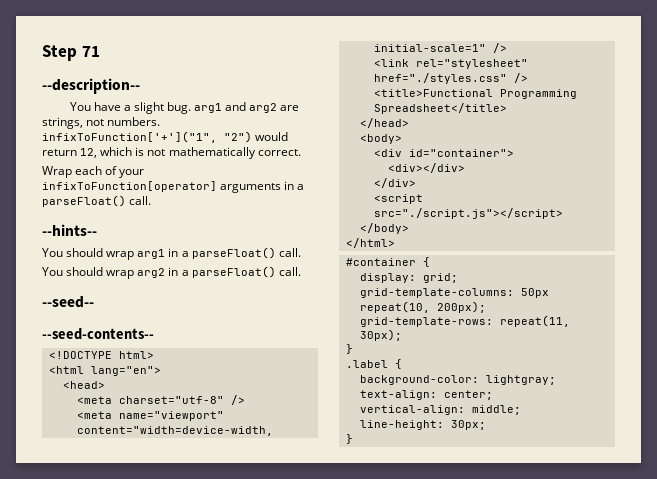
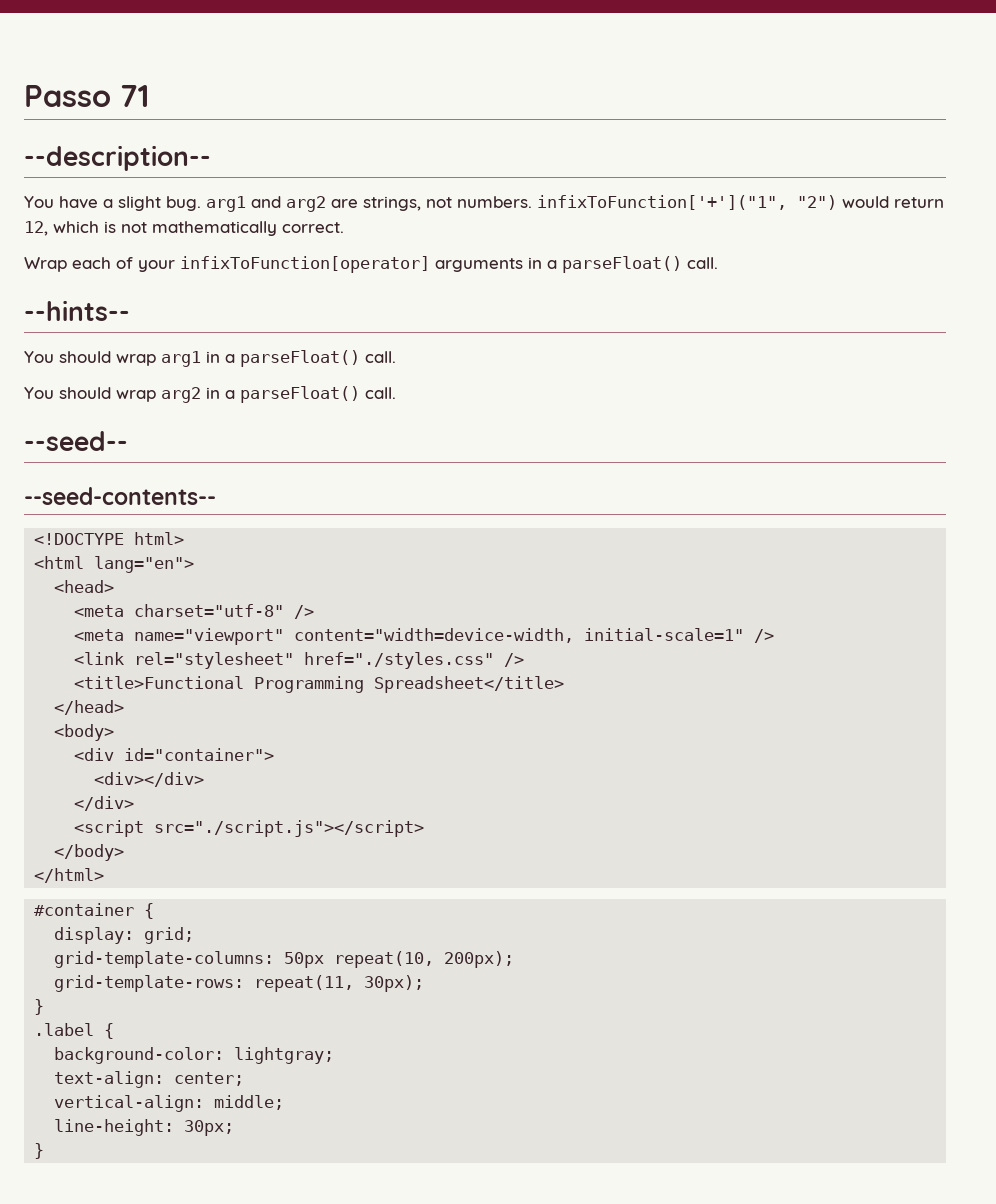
- Step 71
+ Passo 71

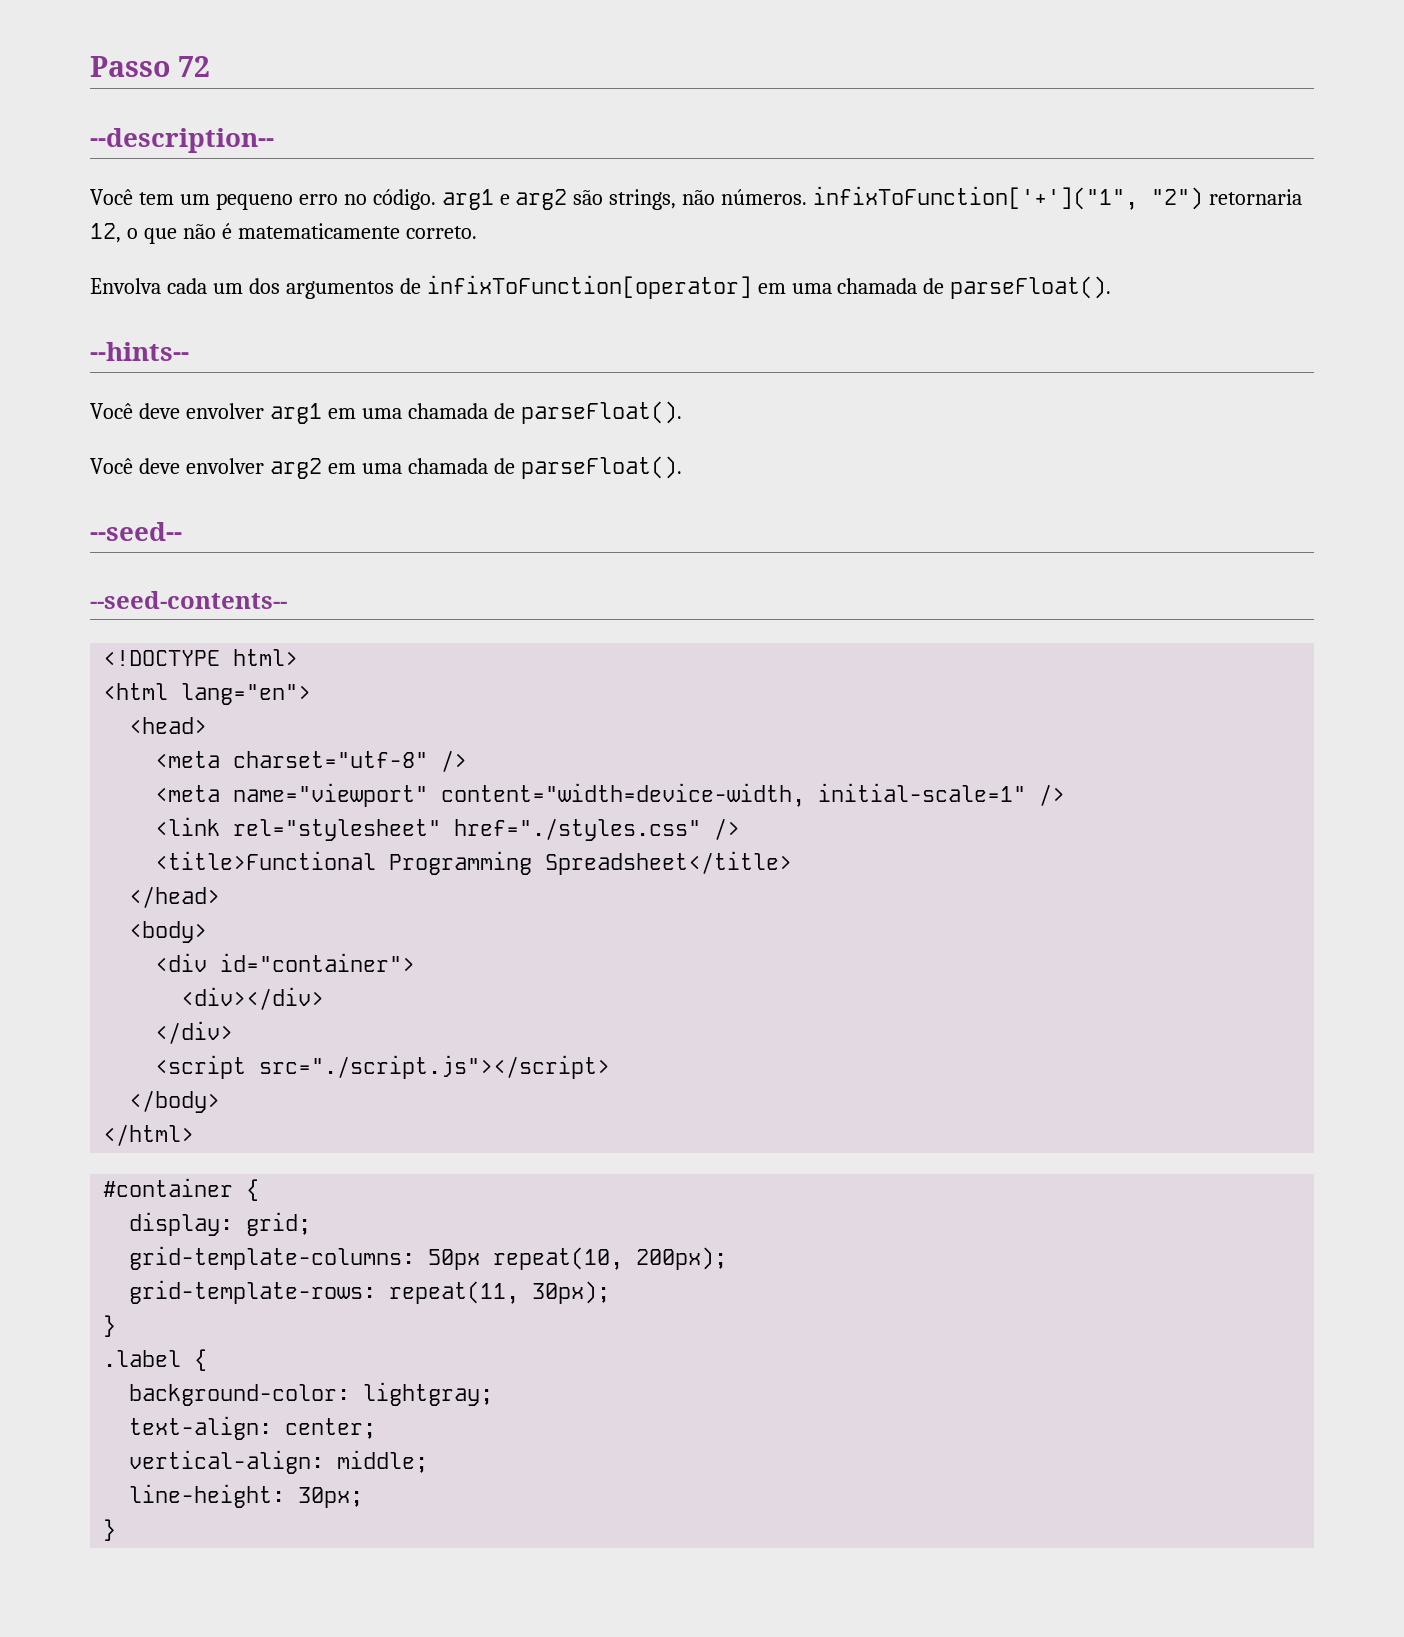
- Passo 71
+ Passo 72
- You have a slight bug. arg1 and arg2 are strings, not numbers. infixToFunction['+']("1", "2") would return 12, which is not mathematically correct.
- Wrap each of your infixToFunction[operator] arguments in a parseFloat() call.
+ Você tem um pequeno erro no código. arg1 e arg2 são strings, não números. infixToFunction['+']("1", "2") retornaria 12, o que não é matematicamente correto.
+ Envolva cada um dos argumentos de infixToFunction[operator] em uma chamada de parseFloat().
  --hints--
- You should wrap arg1 in a parseFloat() call.
- You should wrap arg2 in a parseFloat() call.
+ Você deve envolver arg1 em uma chamada de parseFloat().
+ Você deve envolver arg2 em uma chamada de parseFloat().

